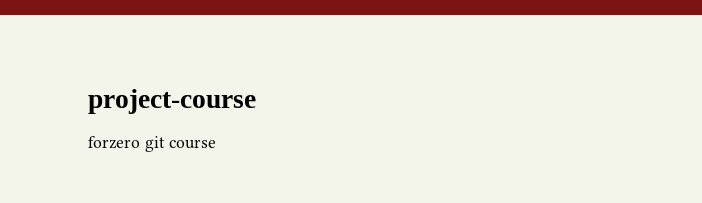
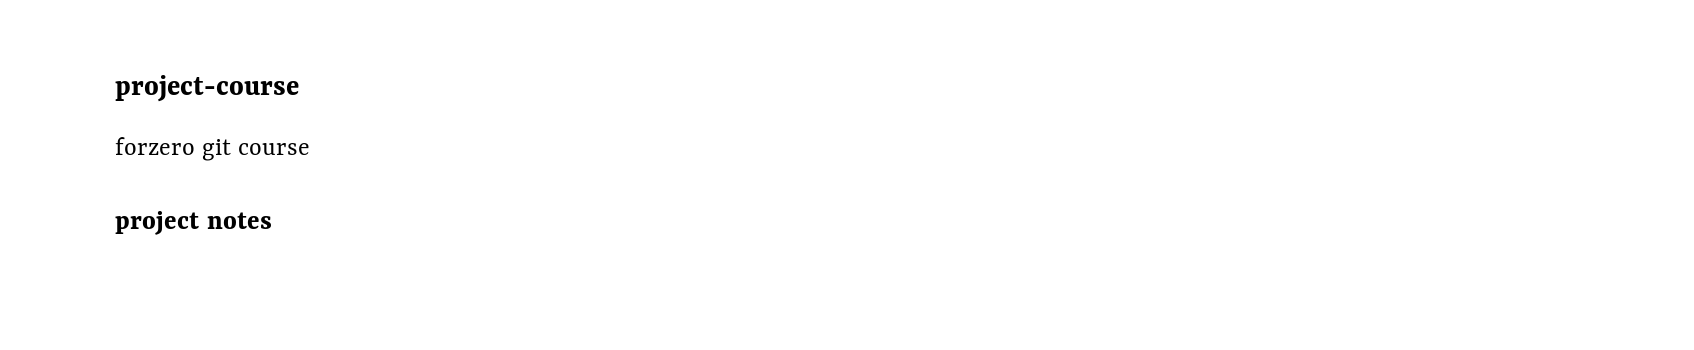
+ project notes

